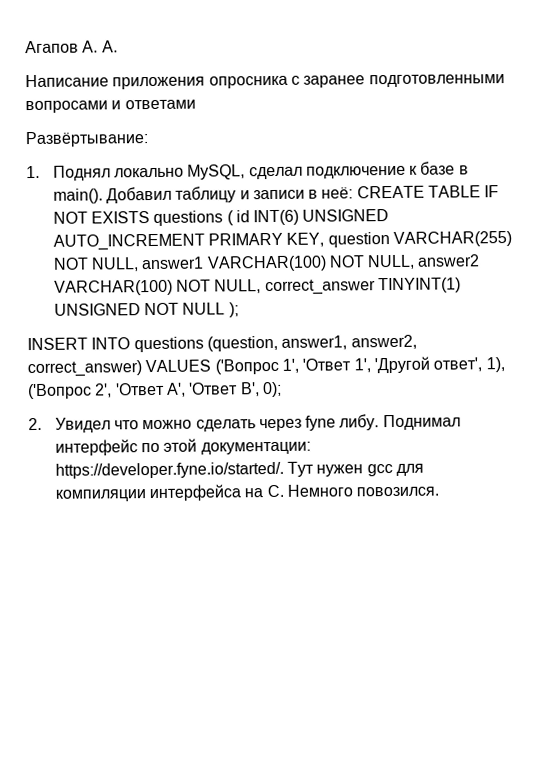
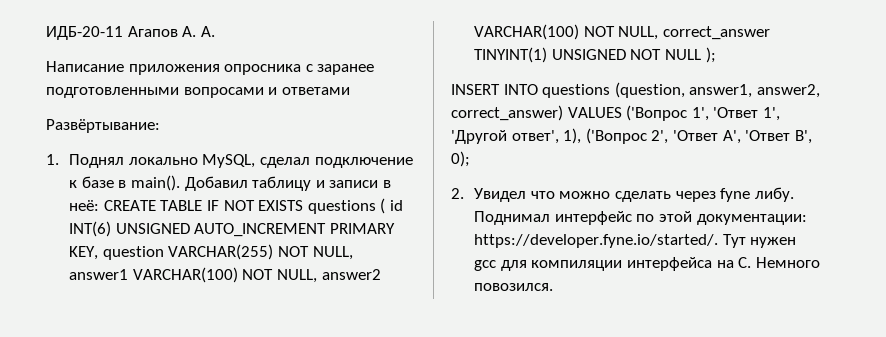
- Агапов А. А.
+ ИДБ-20-11 Агапов А. А.

